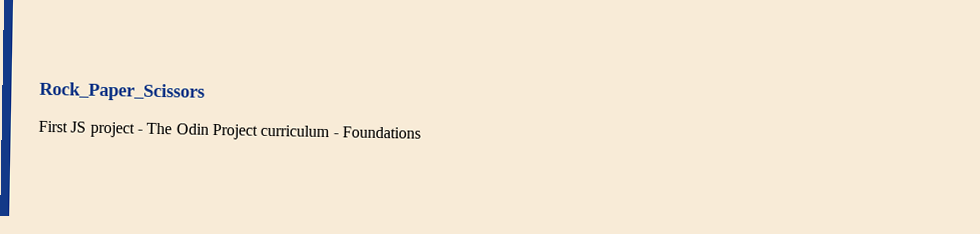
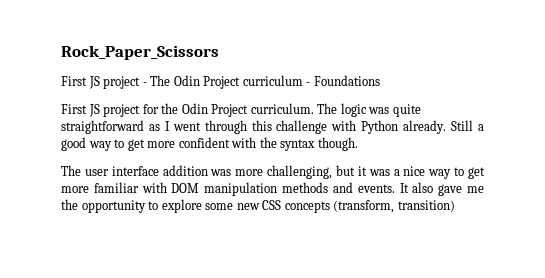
+ First JS project for the Odin Project curriculum. The logic was quite straightforward as I went through this challenge with Python already. Still a good way to get more confident with the syntax though.
+ The user interface addition was more challenging, but it was a nice way to get more familiar with DOM manipulation methods and events. It also gave me the opportunity to explore some new CSS concepts (transform, transition)

